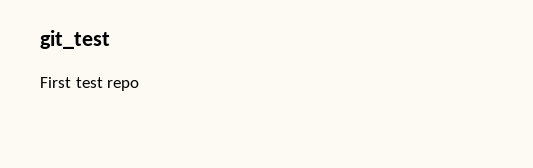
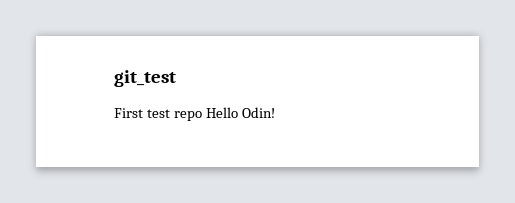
- First test repo
+ First test repo Hello Odin!

